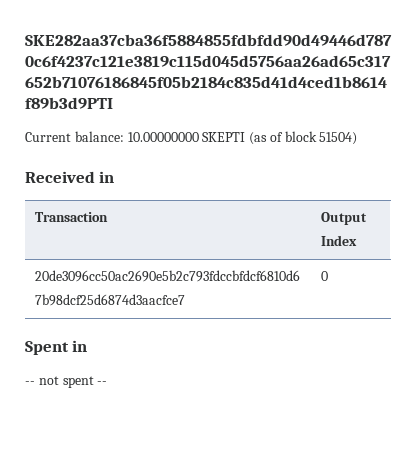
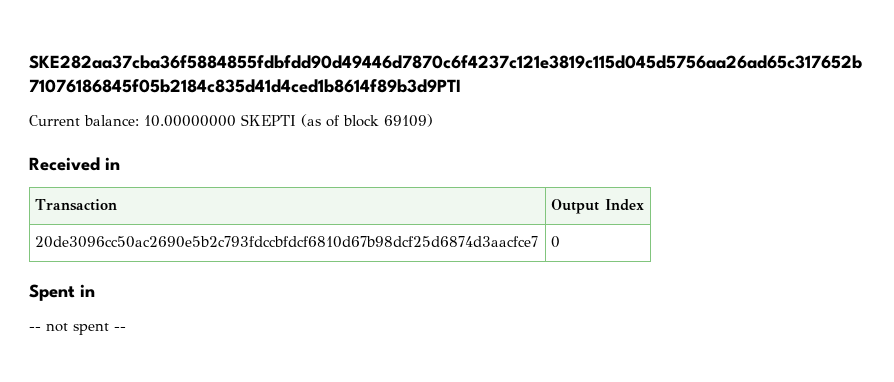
- Current balance: 10.00000000 SKEPTI (as of block 51504)
+ Current balance: 10.00000000 SKEPTI (as of block 69109)

